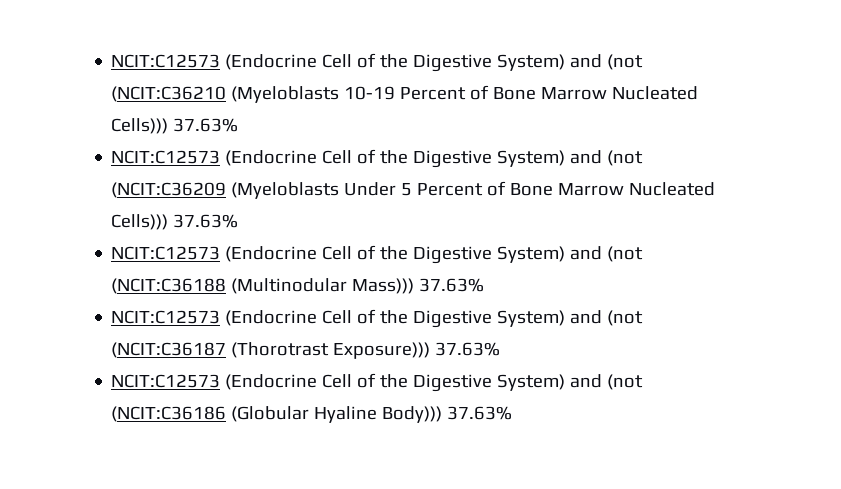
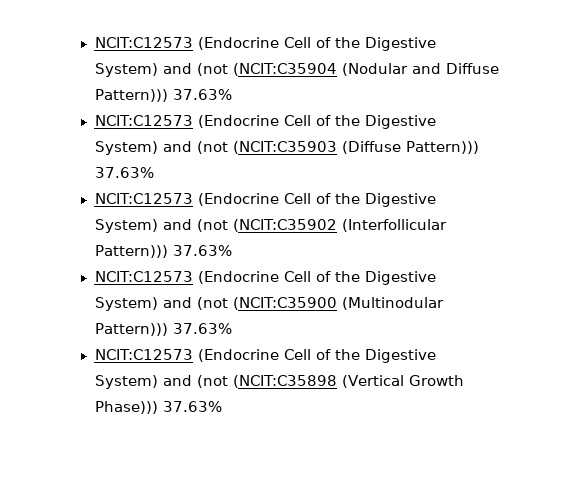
- NCIT:C12573 (Endocrine Cell of the Digestive System) and (not (NCIT:C36210 (Myeloblasts 10-19 Percent of Bone Marrow Nucleated Cells))) 37.63%
+ NCIT:C12573 (Endocrine Cell of the Digestive System) and (not (NCIT:C35904 (Nodular and Diffuse Pattern))) 37.63%
- NCIT:C12573 (Endocrine Cell of the Digestive System) and (not (NCIT:C36209 (Myeloblasts Under 5 Percent of Bone Marrow Nucleated Cells))) 37.63%
+ NCIT:C12573 (Endocrine Cell of the Digestive System) and (not (NCIT:C35903 (Diffuse Pattern))) 37.63%
- NCIT:C12573 (Endocrine Cell of the Digestive System) and (not (NCIT:C36188 (Multinodular Mass))) 37.63%
+ NCIT:C12573 (Endocrine Cell of the Digestive System) and (not (NCIT:C35902 (Interfollicular Pattern))) 37.63%
- NCIT:C12573 (Endocrine Cell of the Digestive System) and (not (NCIT:C36187 (Thorotrast Exposure))) 37.63%
+ NCIT:C12573 (Endocrine Cell of the Digestive System) and (not (NCIT:C35900 (Multinodular Pattern))) 37.63%
- NCIT:C12573 (Endocrine Cell of the Digestive System) and (not (NCIT:C36186 (Globular Hyaline Body))) 37.63%
+ NCIT:C12573 (Endocrine Cell of the Digestive System) and (not (NCIT:C35898 (Vertical Growth Phase))) 37.63%

